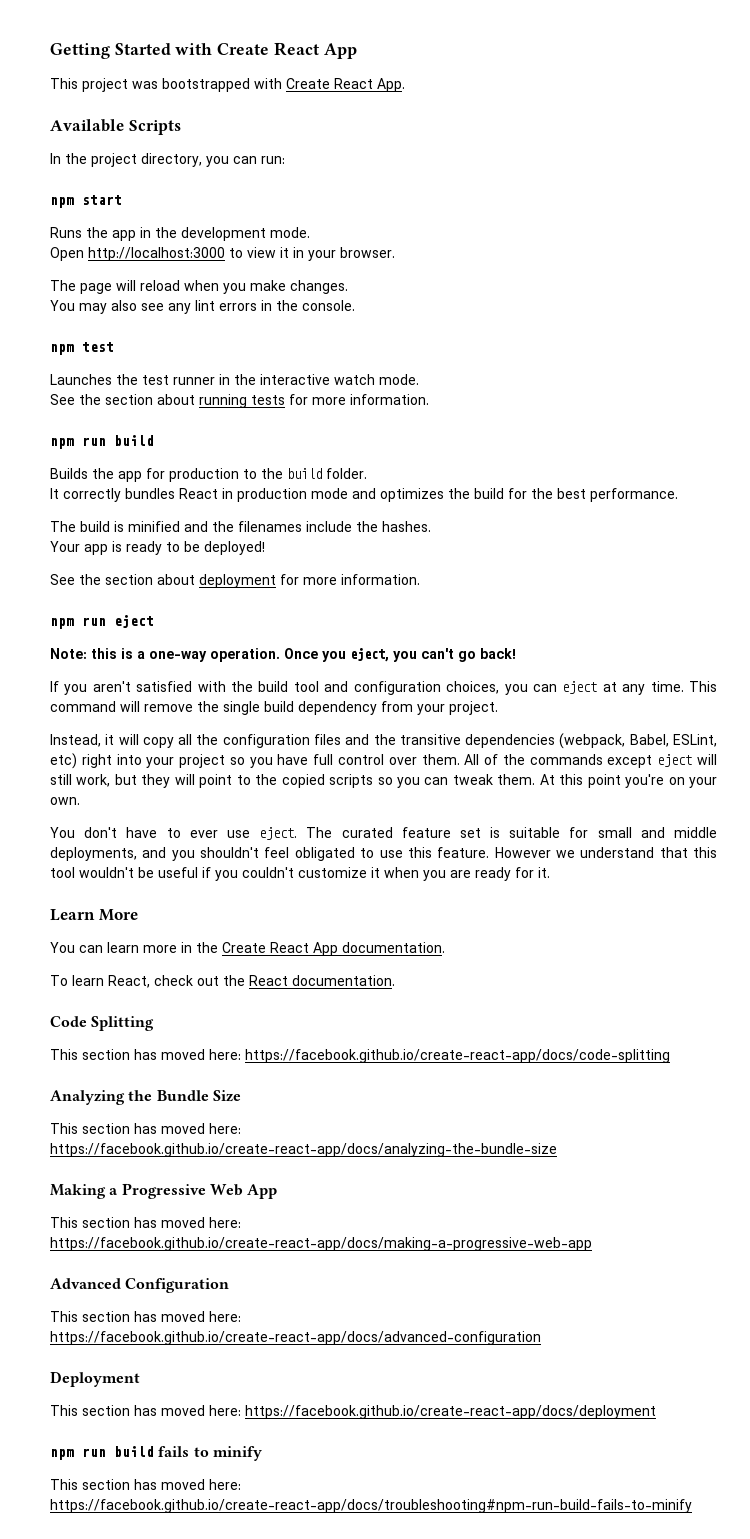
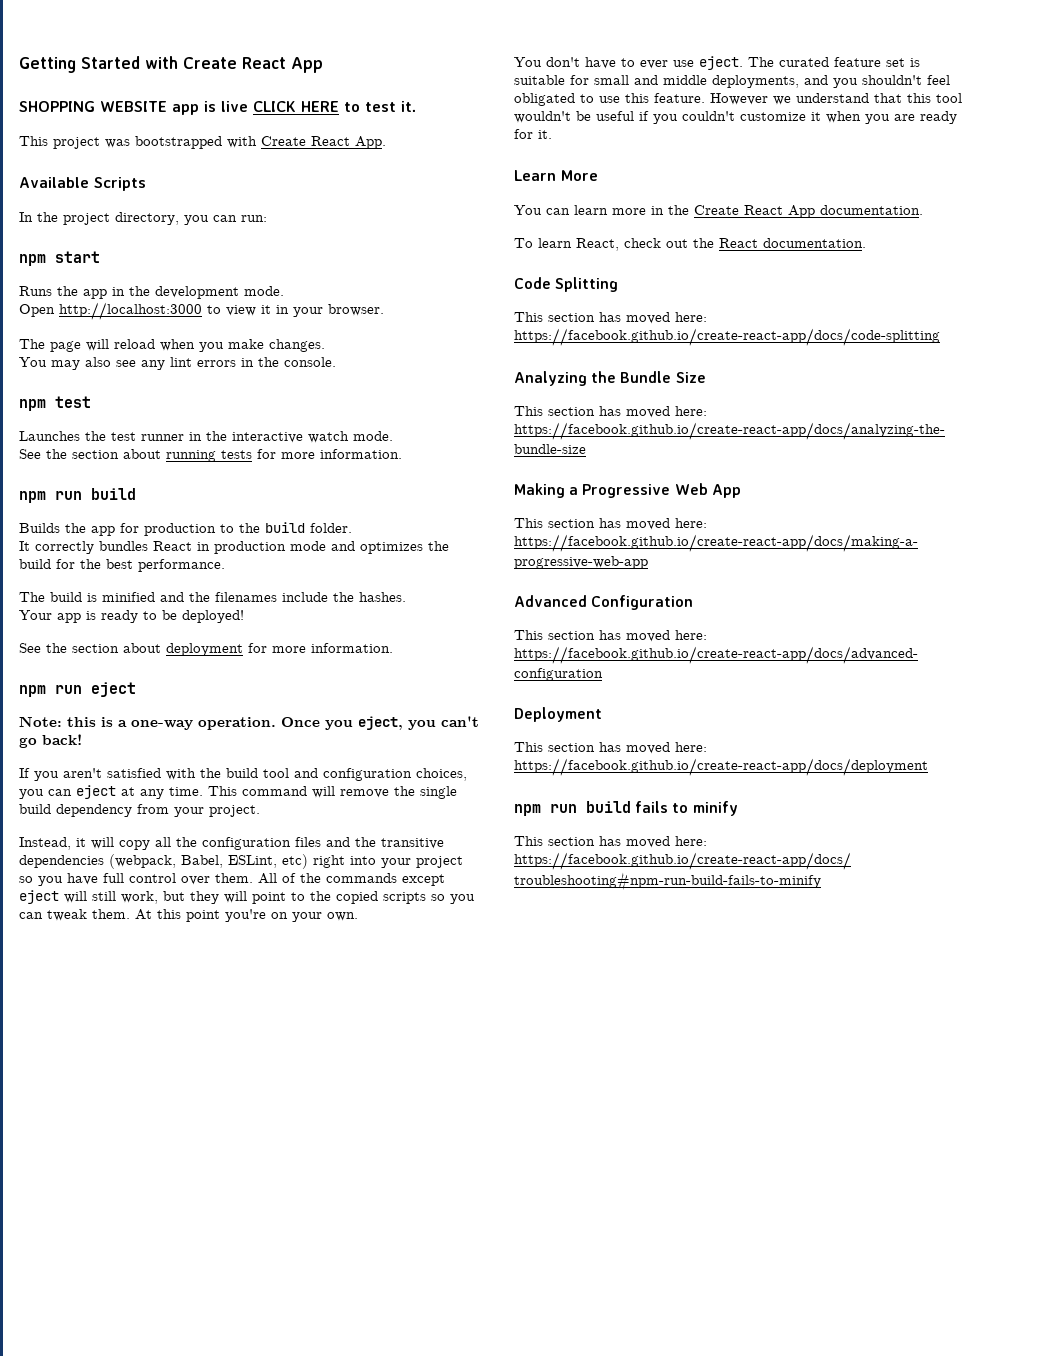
+ SHOPPING WEBSITE app is live CLICK HERE to test it.

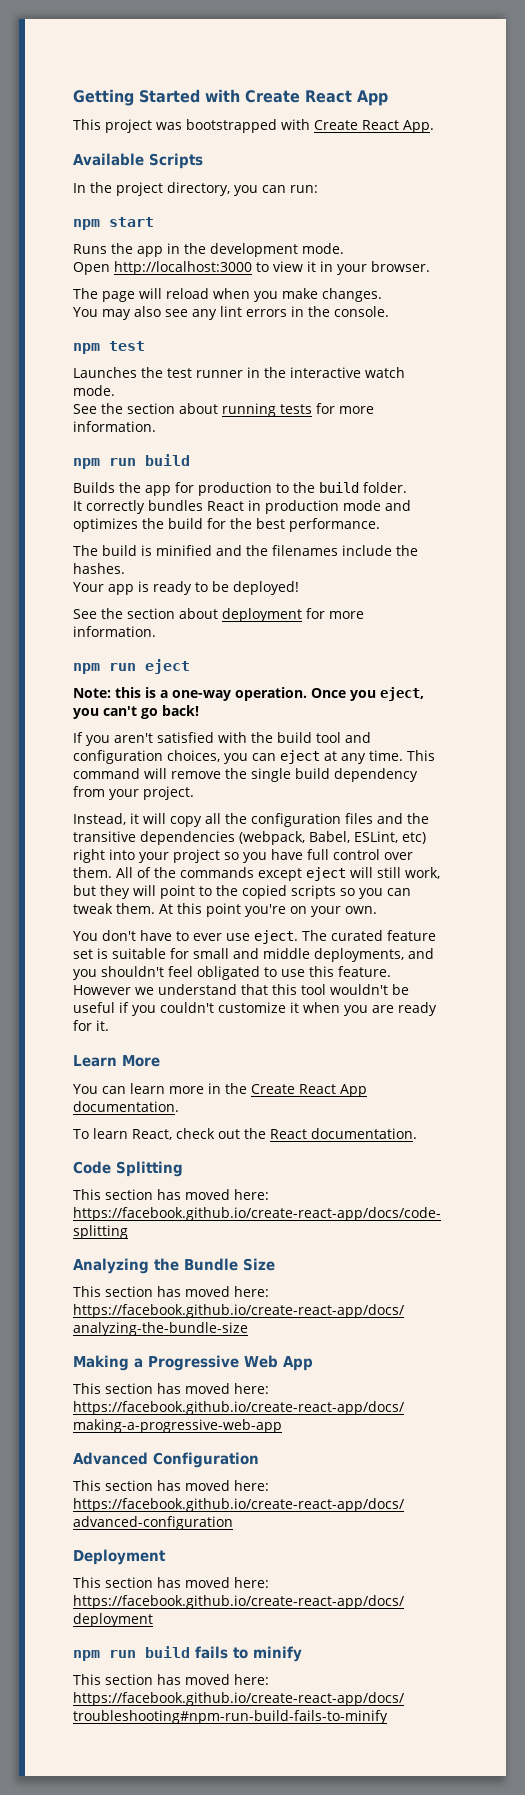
- SHOPPING WEBSITE app is live CLICK HERE to test it.

